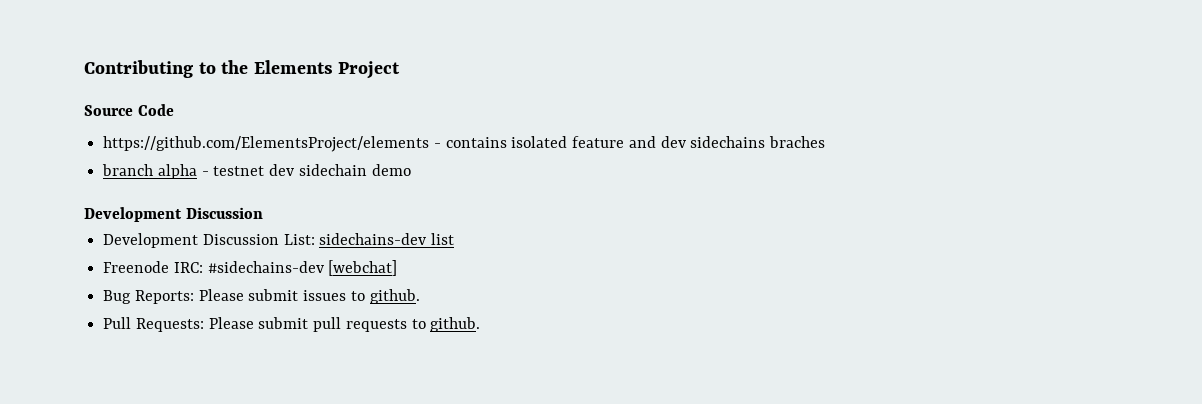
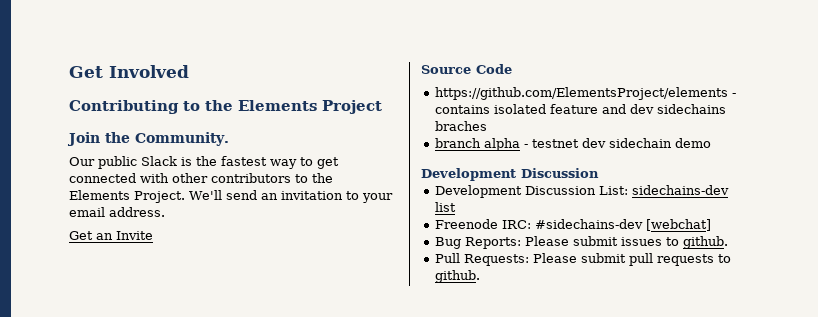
+ Get Involved
+ Join the Community.
+ Our public Slack is the fastest way to get connected with other contributors to the Elements Project. We'll send an invitation to your email address.
+ Get an Invite

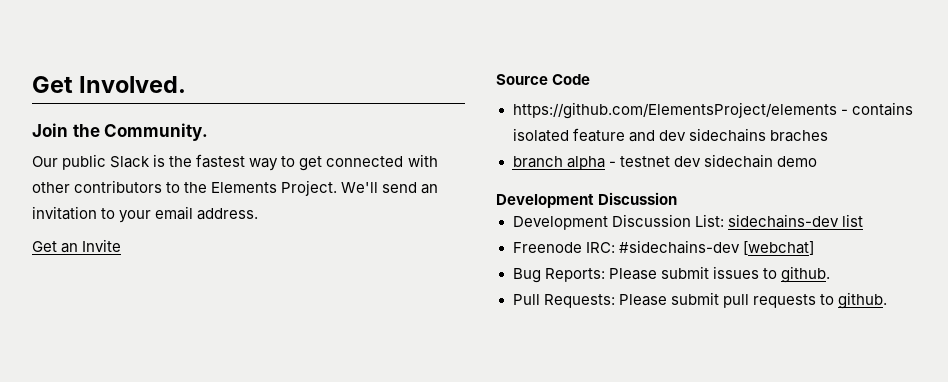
- Get Involved
- Contributing to the Elements Project
+ Get Involved.

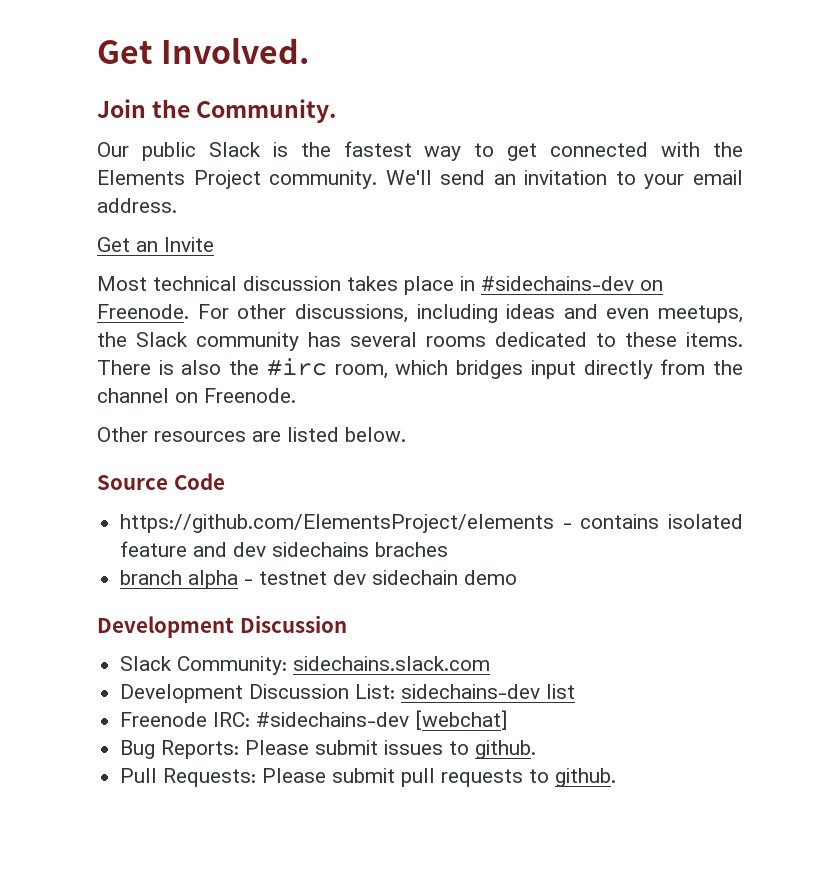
- Our public Slack is the fastest way to get connected with other contributors to the Elements Project.
+ Our public Slack is the fastest way to get connected with the Elements Project community.
+ Most technical discussion takes place in #sidechains-dev on Freenode. For other discussions, including ideas and even meetups, the Slack community has several rooms dedicated to these items. There is also the #irc room, which bridges input directly from the channel on Freenode.
+ Other resources are listed below.
+ Slack Community: sidechains.slack.com

